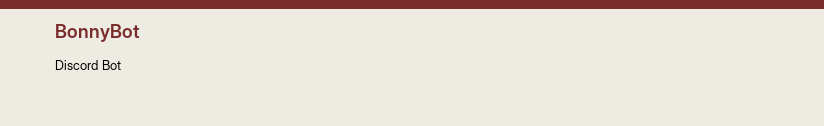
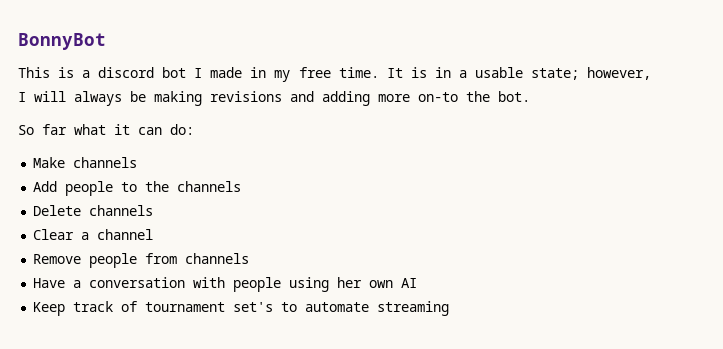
- Discord Bot
+ This is a discord bot I made in my free time. It is in a usable state; however, I will always be making revisions and adding more on-to the bot.
+ So far what it can do:
+ Make channels
+ Add people to the channels
+ Delete channels
+ Clear a channel
+ Remove people from channels
+ Have a conversation with people using her own AI
+ Keep track of tournament set's to automate streaming

